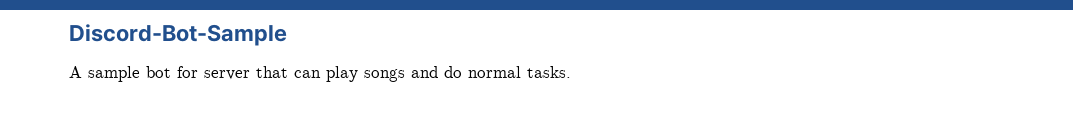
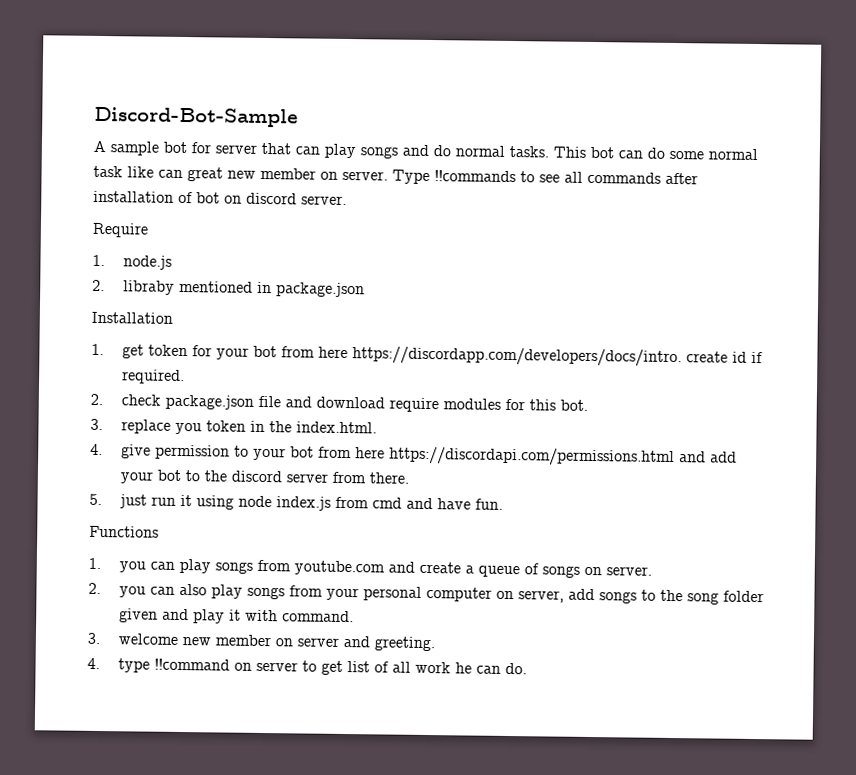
+ This bot can do some normal task like can great new member on server. Type !!commands to see all commands after installation of bot on discord server.
+ Require
+ 1. node.js
+ 2. libraby mentioned in package.json
+ Installation
+ 1. get token for your bot from here https://discordapp.com/developers/docs/intro. create id if required.
+ 2. check package.json file and download require modules for this bot.
+ 3. replace you token in the index.html.
+ 4. give permission to your bot from here https://discordapi.com/permissions.html and add your bot to the discord server from there.
+ 5. just run it using node index.js from cmd and have fun.
+ Functions
+ 1. you can play songs from youtube.com and create a queue of songs on server.
+ 2. you can also play songs from your personal computer on server, add songs to the song folder given and play it with command.
+ 3. welcome new member on server and greeting.
+ 4. type !!command on server to get list of all work he can do.

